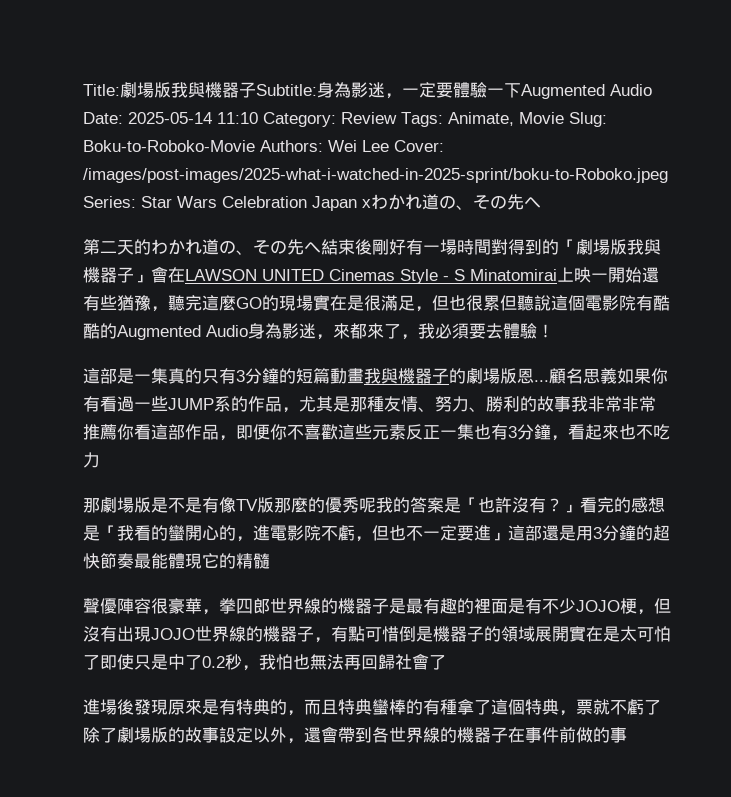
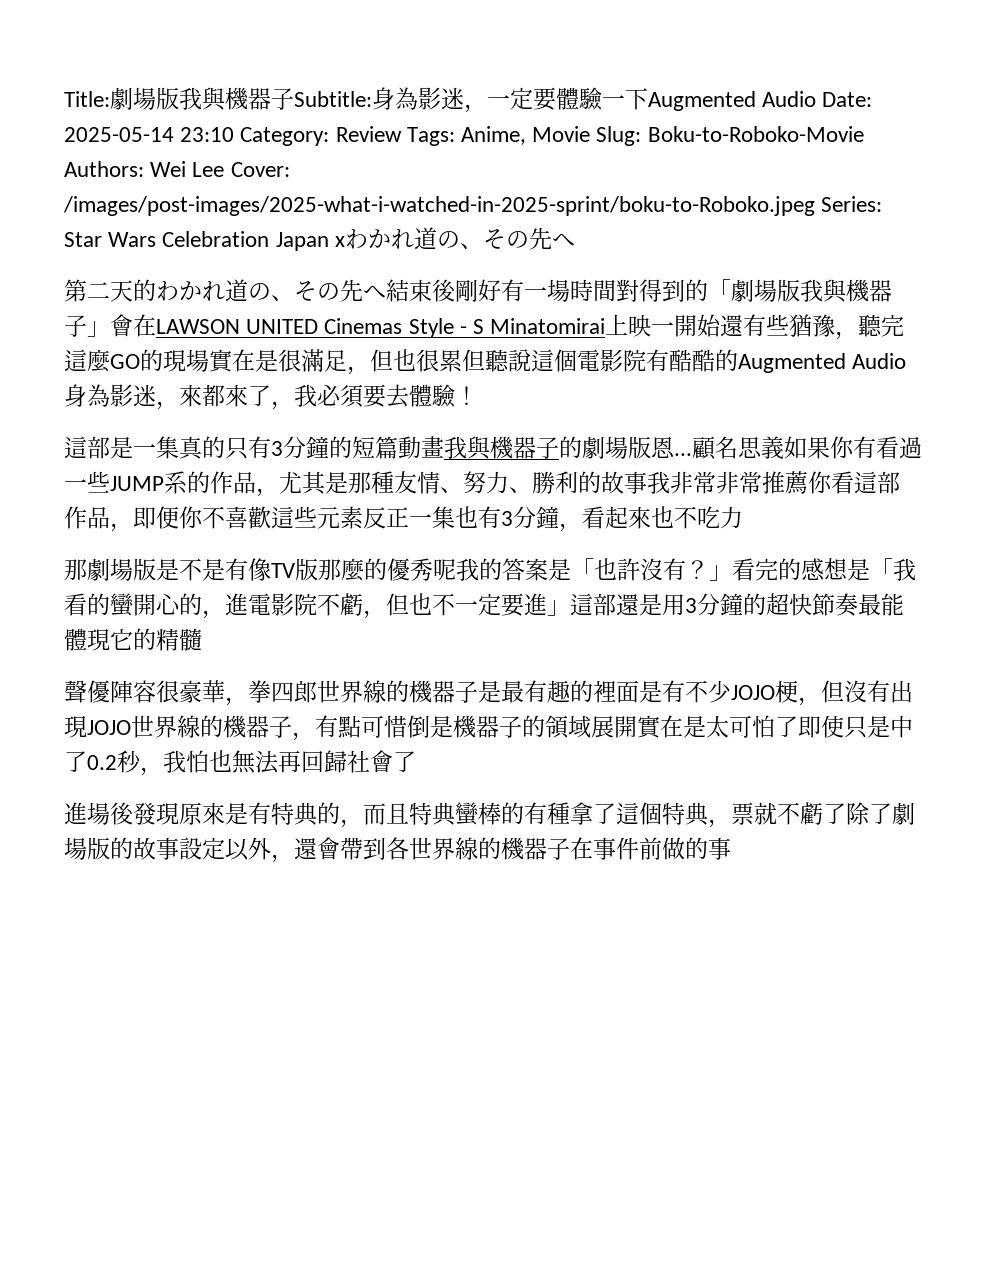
- Title:劇場版我與機器子Subtitle:身為影迷，一定要體驗一下Augmented Audio Date: 2025-05-14 11:10 Category: Review Tags: Animate, Movie Slug: Boku-to-Roboko-Movie Authors: Wei Lee Cover: /images/post-images/2025-what-i-watched-in-2025-sprint/boku-to-Roboko.jpeg Series: Star Wars Celebration Japan xわかれ道の、その先へ
+ Title:劇場版我與機器子Subtitle:身為影迷，一定要體驗一下Augmented Audio Date: 2025-05-14 23:10 Category: Review Tags: Anime, Movie Slug: Boku-to-Roboko-Movie Authors: Wei Lee Cover: /images/post-images/2025-what-i-watched-in-2025-sprint/boku-to-Roboko.jpeg Series: Star Wars Celebration Japan xわかれ道の、その先へ

